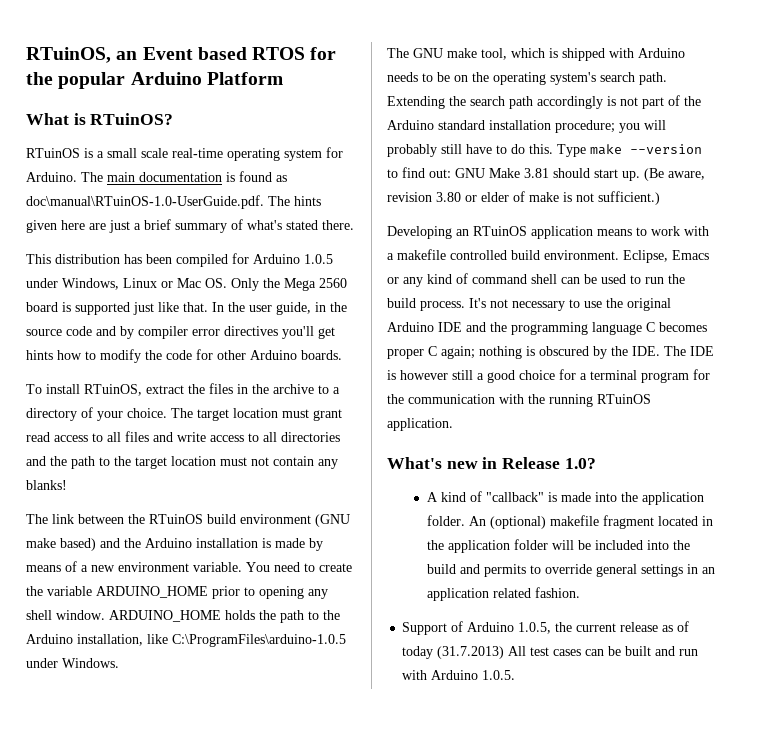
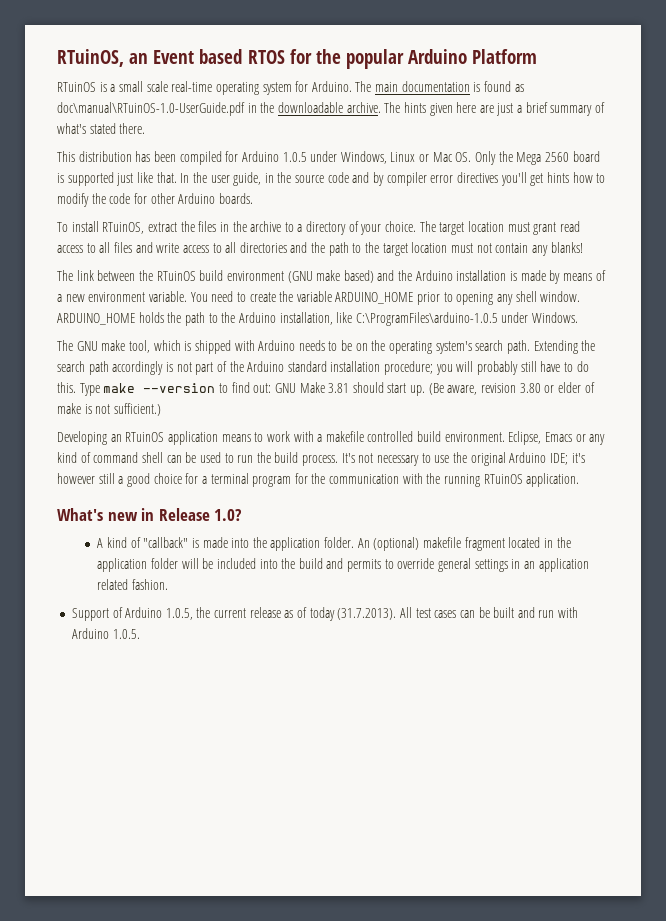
- What is RTuinOS?
- The main documentation is found as doc\manual\RTuinOS-1.0-UserGuide.pdf. The hints given here are just a brief summary of what's stated there.
+ The main documentation is found as doc\manual\RTuinOS-1.0-UserGuide.pdf in the downloadable archive. The hints given here are just a brief summary of what's stated there.
- It's not necessary to use the original Arduino IDE and the programming language C becomes proper C again; nothing is obscured by the IDE. The IDE is however still a good choice for a terminal program for the communication with the running RTuinOS application.
+ It's not necessary to use the original Arduino IDE; it's however still a good choice for a terminal program for the communication with the running RTuinOS application.
- Support of Arduino 1.0.5, the current release as of today (31.7.2013) All test cases can be built and run with Arduino 1.0.5.
+ Support of Arduino 1.0.5, the current release as of today (31.7.2013). All test cases can be built and run with Arduino 1.0.5.

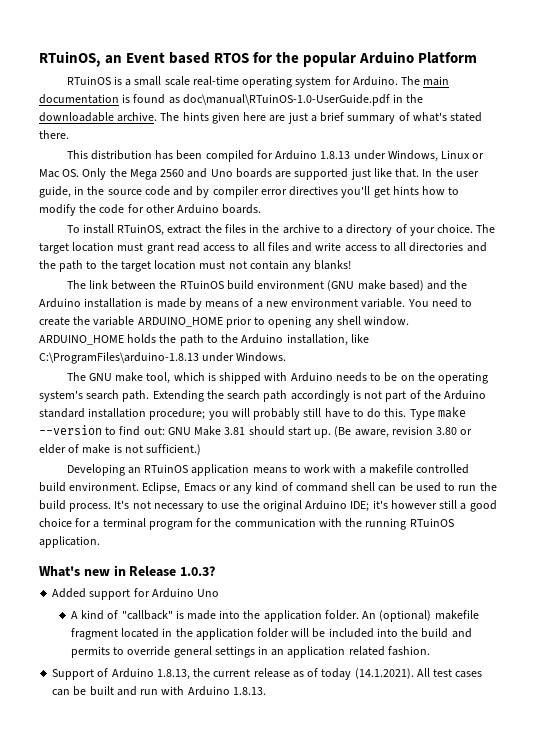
- This distribution has been compiled for Arduino 1.0.5 under Windows, Linux or Mac OS. Only the Mega 2560 board is supported just like that.
+ This distribution has been compiled for Arduino 1.8.13 under Windows, Linux or Mac OS. Only the Mega 2560 and Uno boards are supported just like that.
- ARDUINO_HOME holds the path to the Arduino installation, like C:\ProgramFiles\arduino-1.0.5 under Windows.
+ ARDUINO_HOME holds the path to the Arduino installation, like C:\ProgramFiles\arduino-1.8.13 under Windows.
- What's new in Release 1.0?
+ What's new in Release 1.0.3?
+ Added support for Arduino Uno
- Support of Arduino 1.0.5, the current release as of today (31.7.2013). All test cases can be built and run with Arduino 1.0.5.
+ Support of Arduino 1.8.13, the current release as of today (14.1.2021). All test cases can be built and run with Arduino 1.8.13.

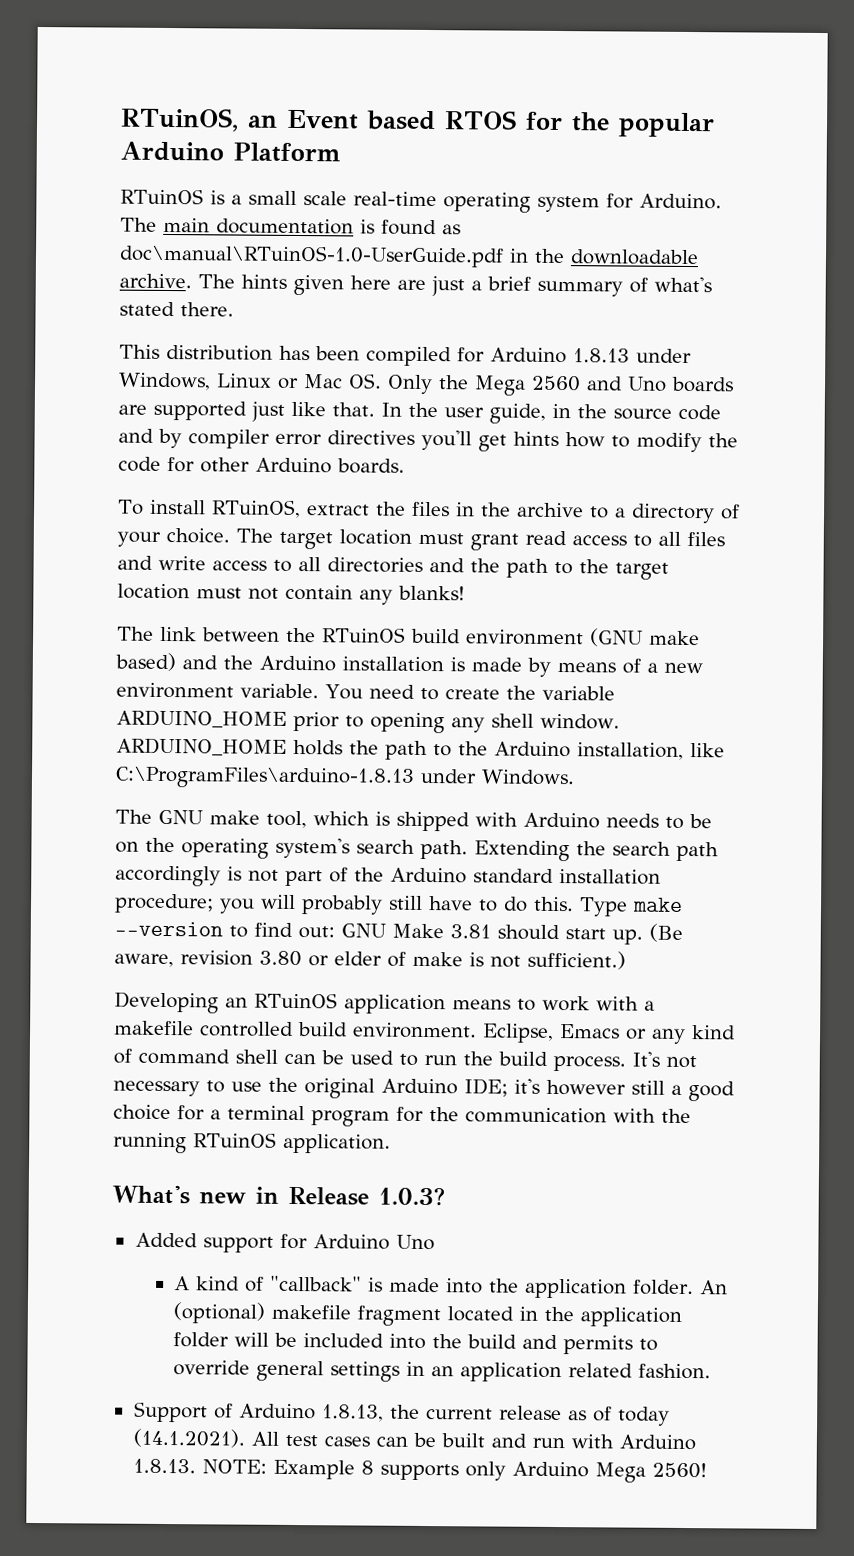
- Support of Arduino 1.8.13, the current release as of today (14.1.2021). All test cases can be built and run with Arduino 1.8.13.
+ Support of Arduino 1.8.13, the current release as of today (14.1.2021). All test cases can be built and run with Arduino 1.8.13. NOTE: Example 8 supports only Arduino Mega 2560!

